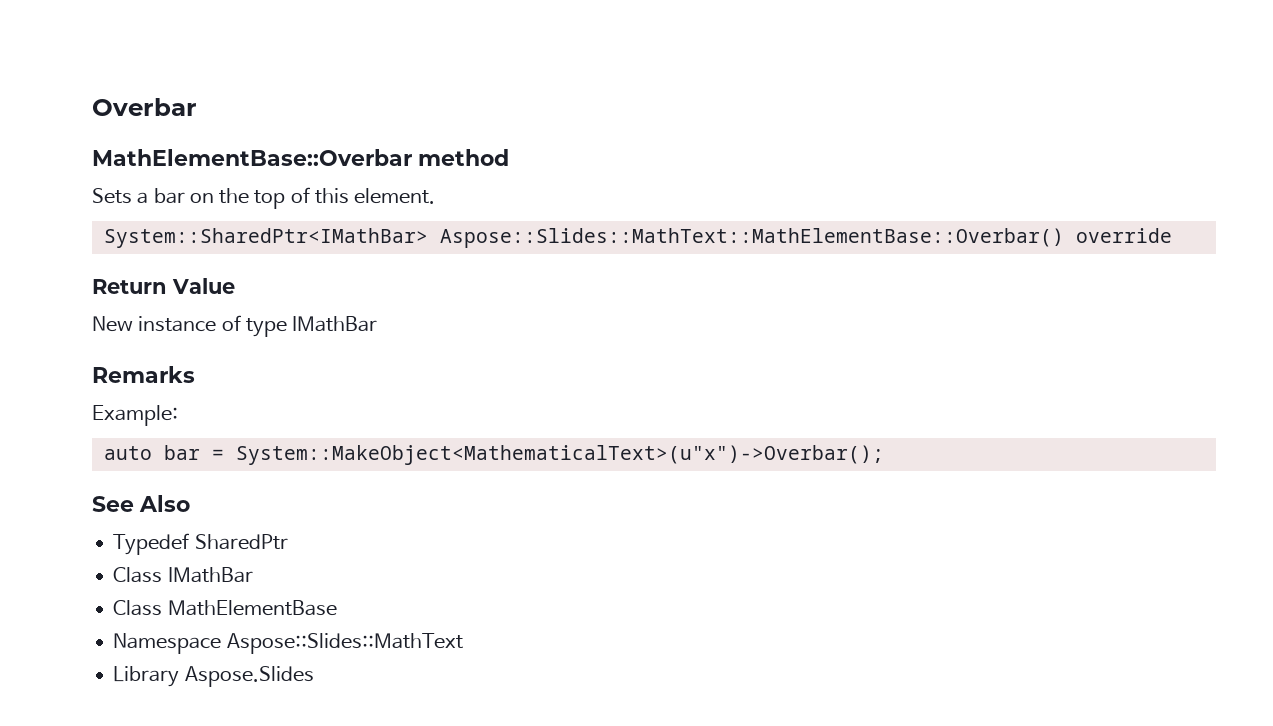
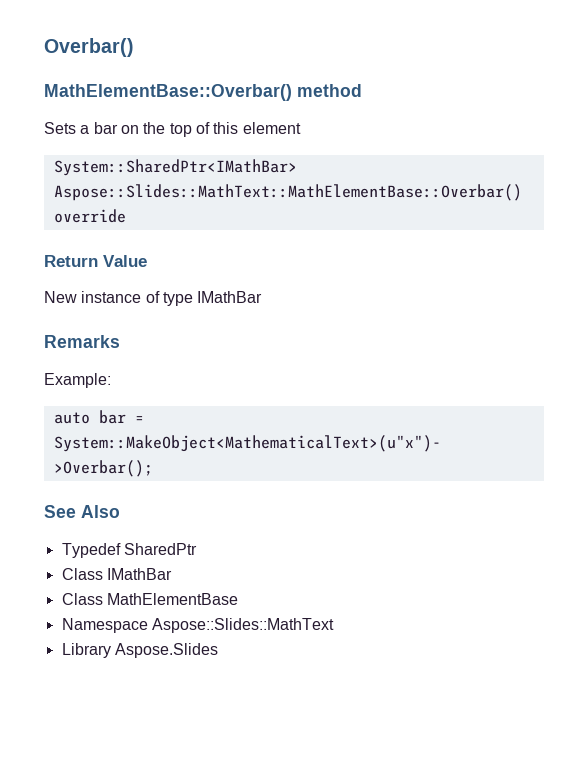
- Overbar
- MathElementBase::Overbar method
+ Overbar()
+ MathElementBase::Overbar() method
- Sets a bar on the top of this element.
+ Sets a bar on the top of this element

